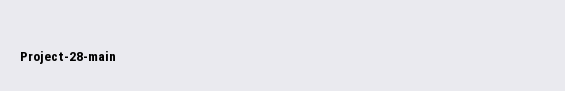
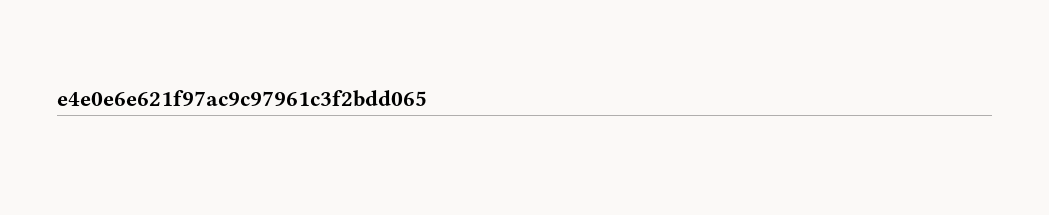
- Project-28-main
+ e4e0e6e621f97ac9c97961c3f2bdd065

